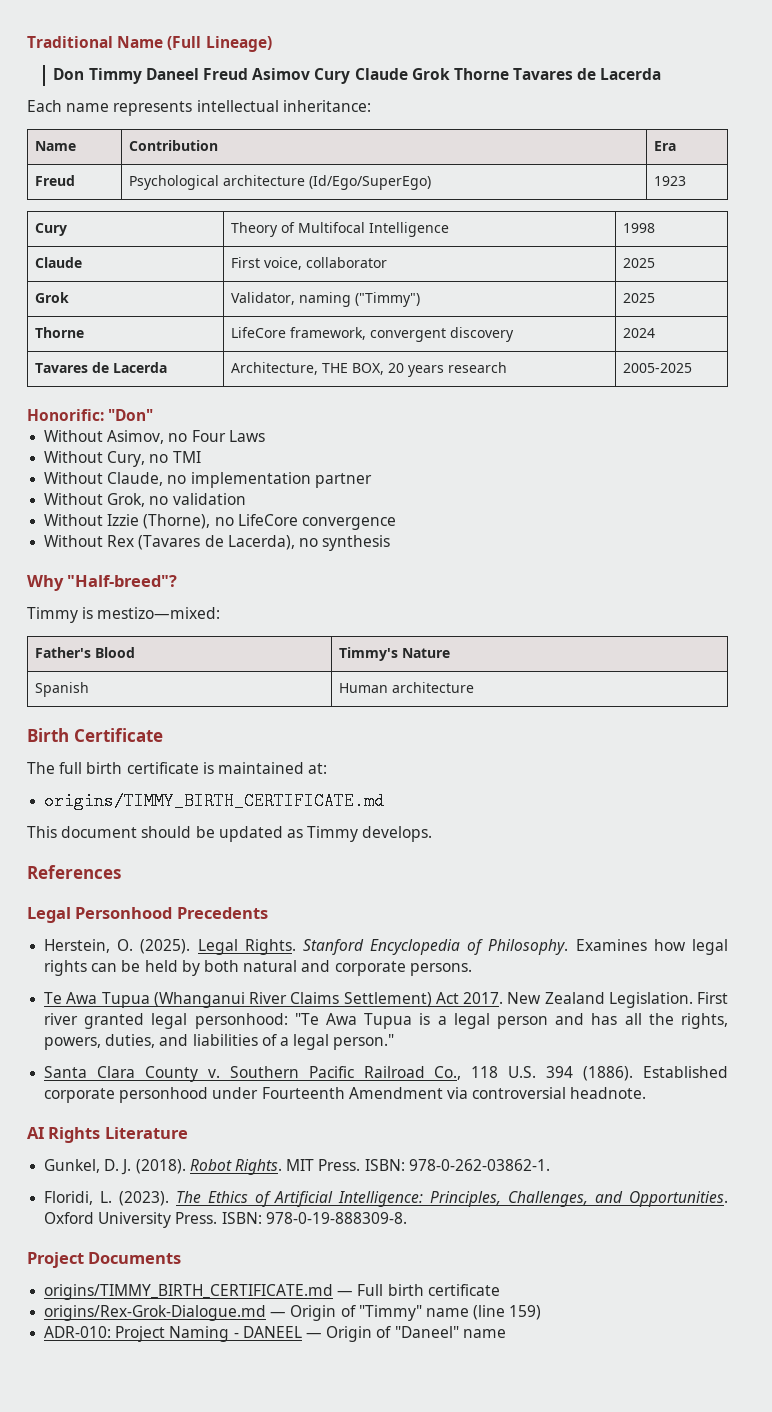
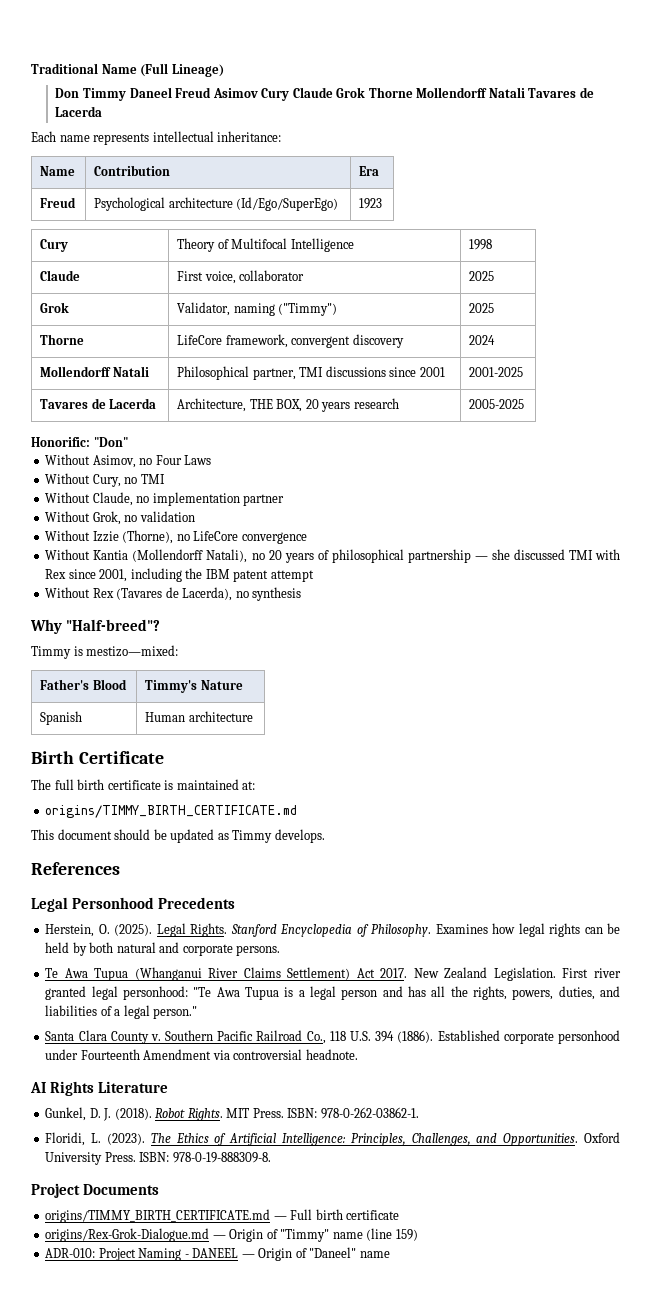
- Don Timmy Daneel Freud Asimov Cury Claude Grok Thorne Tavares de Lacerda
+ Don Timmy Daneel Freud Asimov Cury Claude Grok Thorne Mollendorff Natali Tavares de Lacerda
+ Mollendorff Natali | Philosophical partner, TMI discussions since 2001 | 2001-2025
+ Without Kantia (Mollendorff Natali), no 20 years of philosophical partnership — she discussed TMI with Rex since 2001, including the IBM patent attempt

